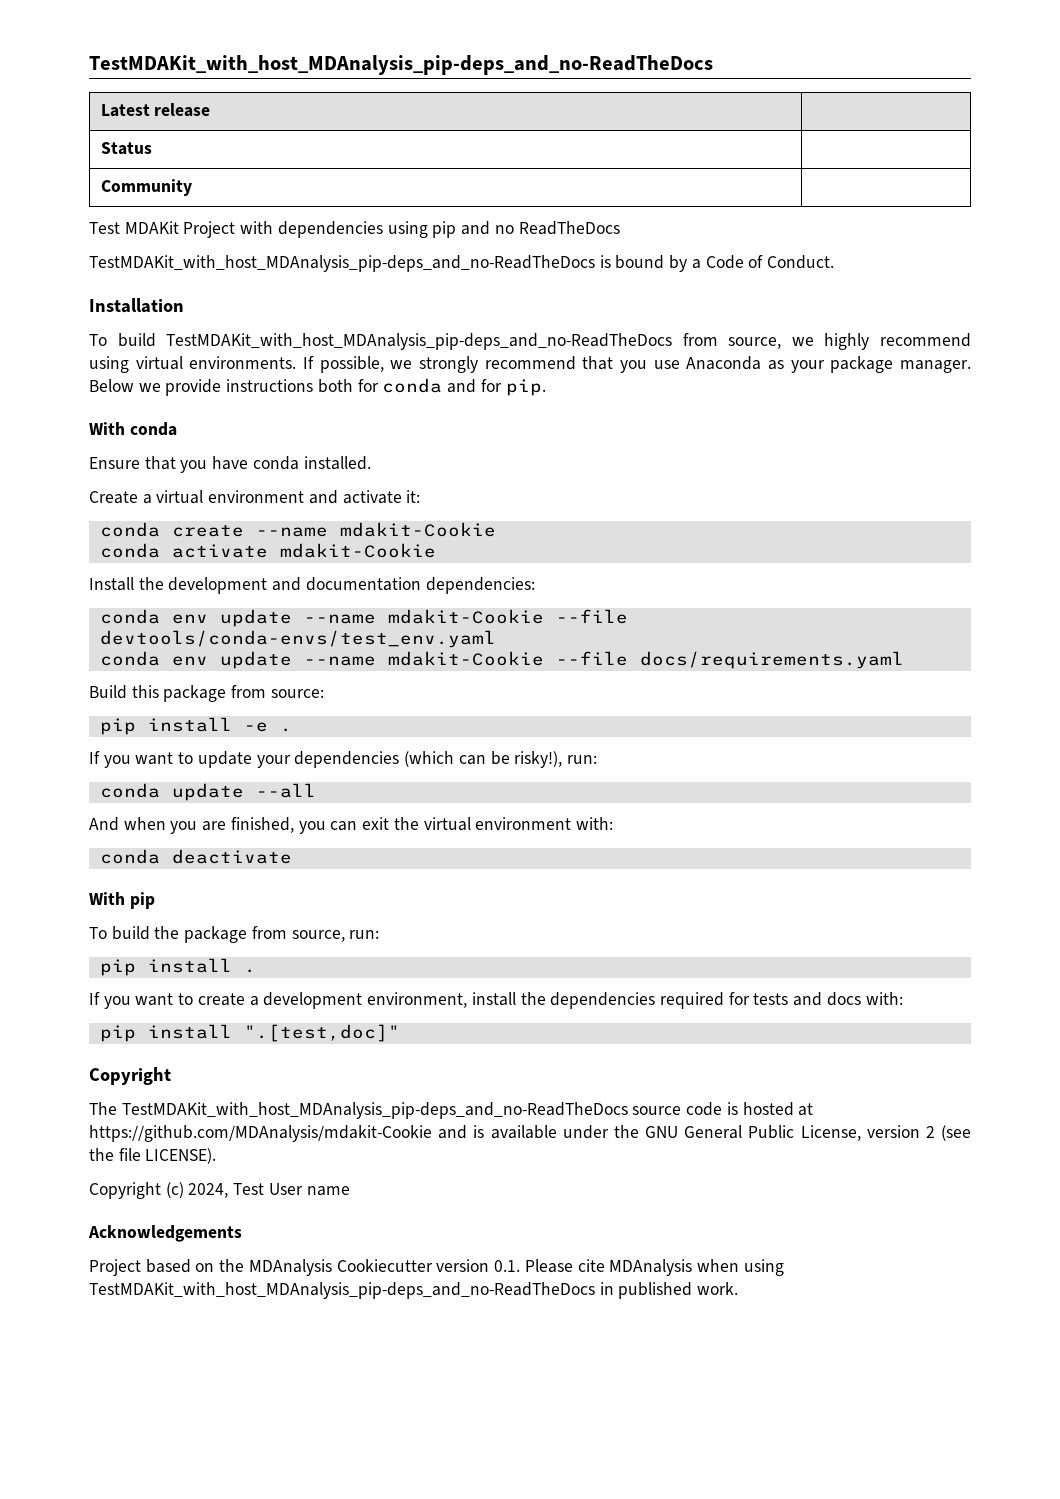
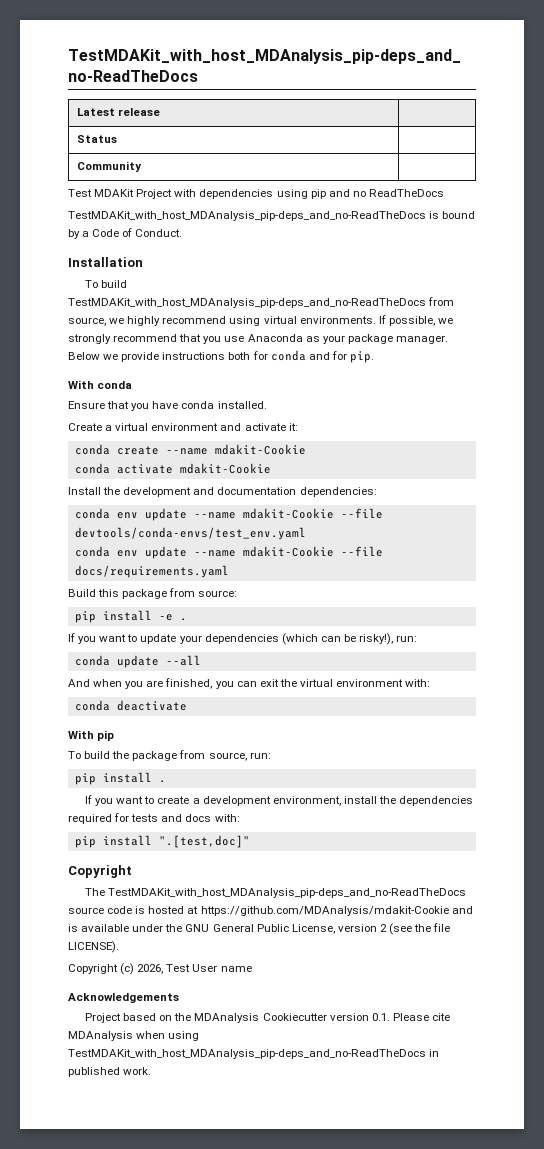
- Copyright (c) 2024, Test User name
+ Copyright (c) 2026, Test User name

